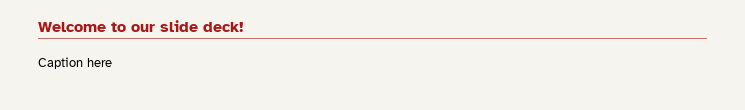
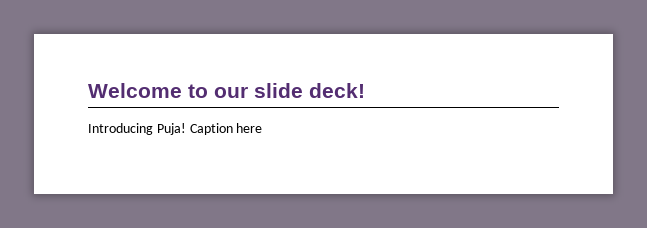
+ Introducing Puja!

